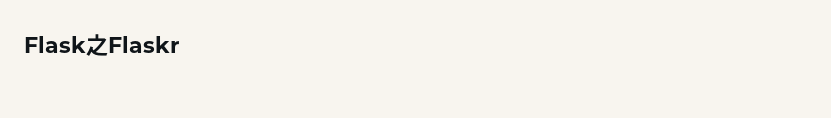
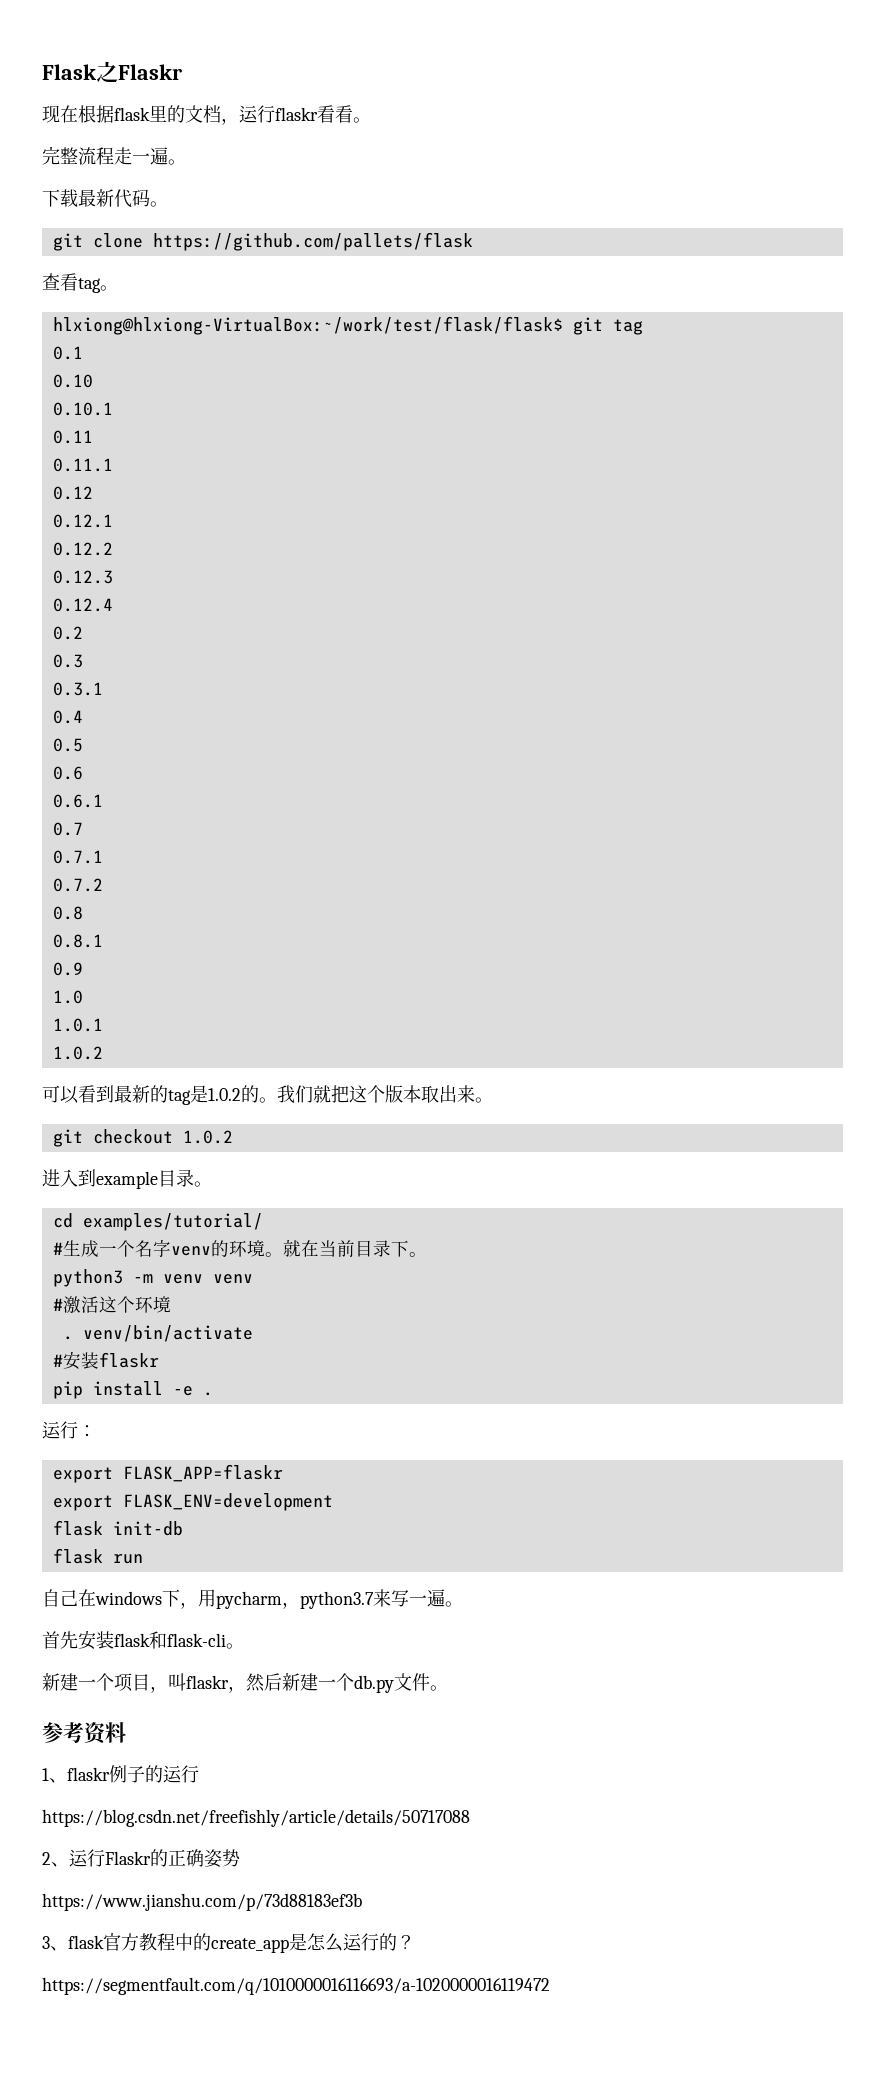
+ 现在根据flask里的文档，运行flaskr看看。
+ 完整流程走一遍。
+ 下载最新代码。
+ git clone https://github.com/pallets/flask
+ 查看tag。
+ hlxiong@hlxiong-VirtualBox:~/work/test/flask/flask$ git tag
+ 0.1
+ 0.10
+ 0.10.1
+ 0.11
+ 0.11.1
+ 0.12
+ 0.12.1
+ 0.12.2
+ 0.12.3
+ 0.12.4
+ 0.2
+ 0.3
+ 0.3.1
+ 0.4
+ 0.5
+ 0.6
+ 0.6.1
+ 0.7
+ 0.7.1
+ 0.7.2
+ 0.8
+ 0.8.1
+ 0.9
+ 1.0
+ 1.0.1
+ 1.0.2
+ 可以看到最新的tag是1.0.2的。我们就把这个版本取出来。
+ git checkout 1.0.2
+ 进入到example目录。
+ cd examples/tutorial/
+ #生成一个名字venv的环境。就在当前目录下。
+ python3 -m venv venv
+ #激活这个环境
+ . venv/bin/activate
+ #安装flaskr
+ pip install -e .
+ 运行：
+ export FLASK_APP=flaskr
+ export FLASK_ENV=development
+ flask init-db
+ flask run
+ 自己在windows下，用pycharm，python3.7来写一遍。
+ 首先安装flask和flask-cli。
+ 新建一个项目，叫flaskr，然后新建一个db.py文件。
+ 参考资料
+ 1、flaskr例子的运行
+ https://blog.csdn.net/freefishly/article/details/50717088
+ 2、运行Flaskr的正确姿势
+ https://www.jianshu.com/p/73d88183ef3b
+ 3、flask官方教程中的create_app是怎么运行的？
+ https://segmentfault.com/q/1010000016116693/a-1020000016119472

